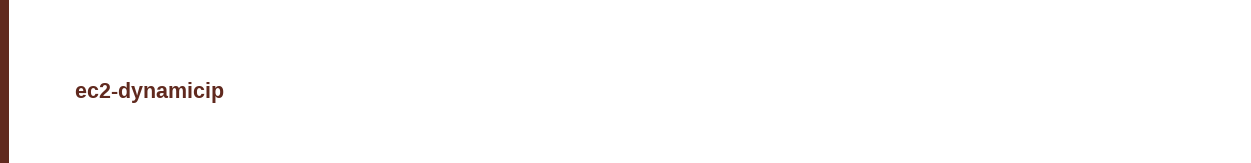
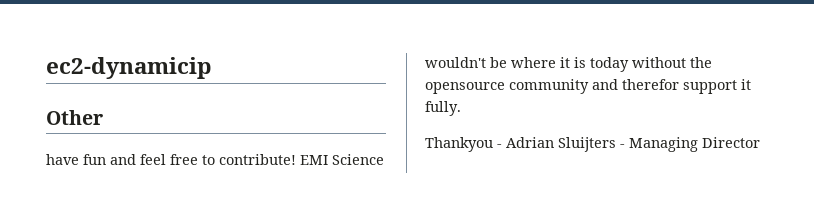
+ Other
+ have fun and feel free to contribute! EMI Science wouldn't be where it is today without the opensource community and therefor support it fully.
+ Thankyou - Adrian Sluijters - Managing Director

